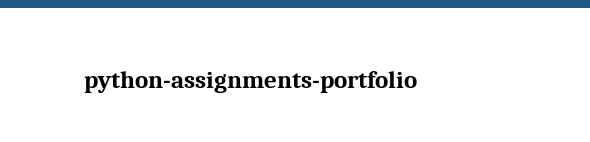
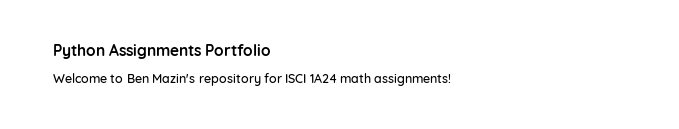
- python-assignments-portfolio
+ Python Assignments Portfolio
+ Welcome to Ben Mazin's repository for ISCI 1A24 math assignments!

